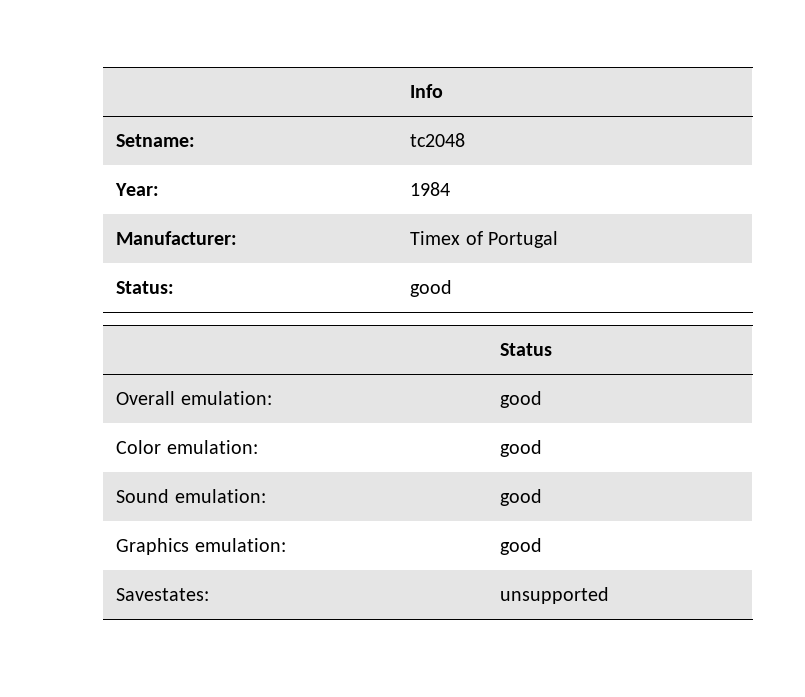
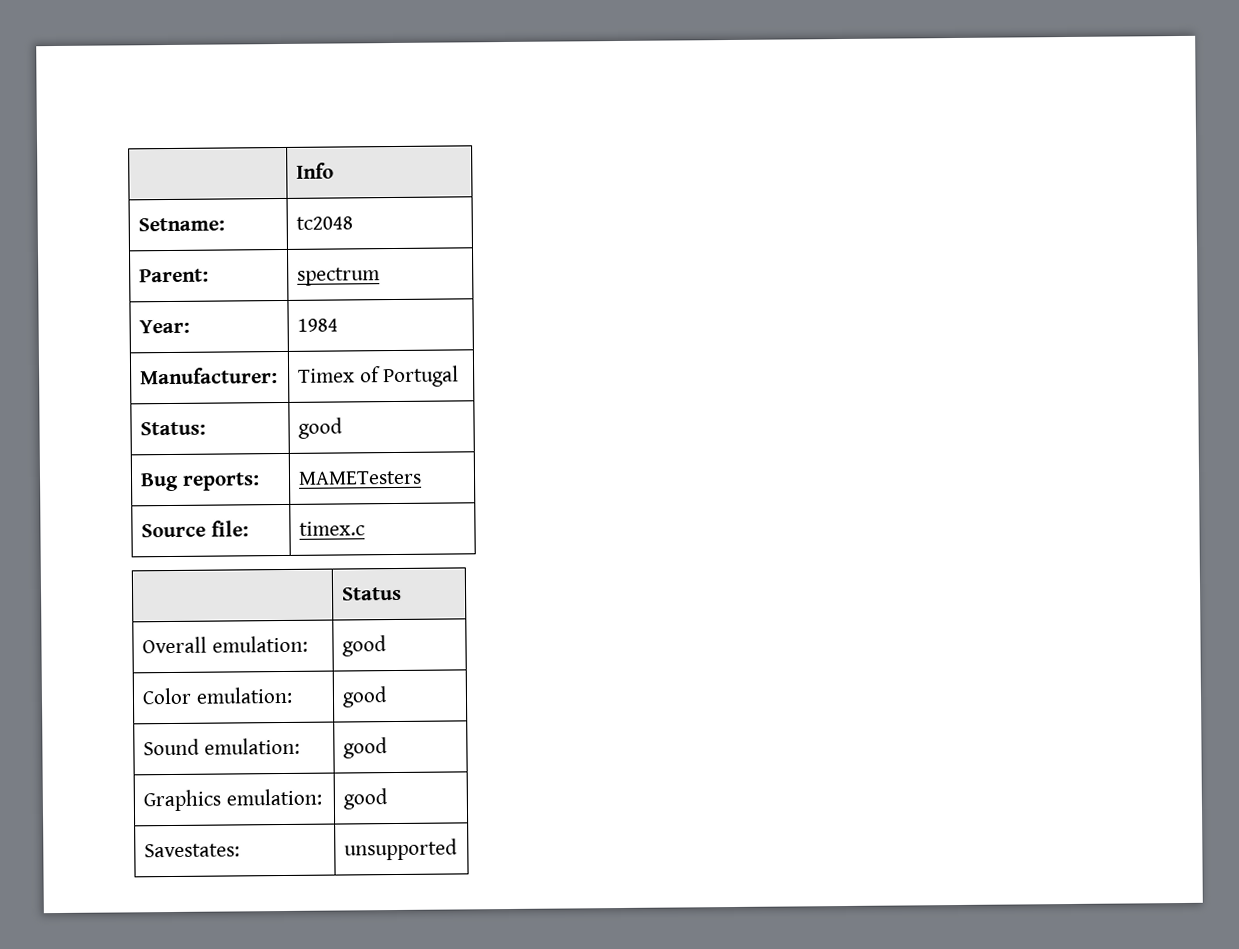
+ Parent: | spectrum
+ Bug reports: | MAMETesters
+ Source file: | timex.c

